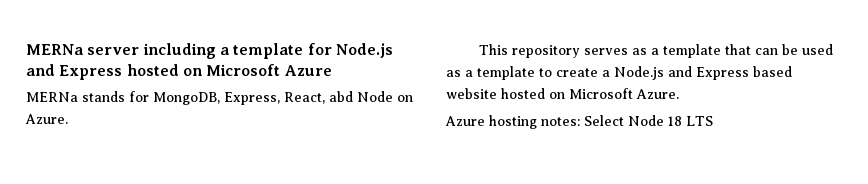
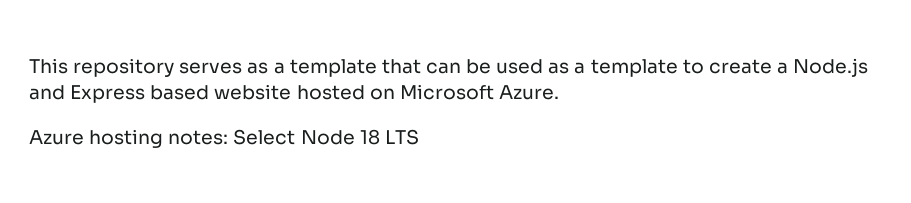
- MERNa server including a template for Node.js and Express hosted on Microsoft Azure
- MERNa stands for MongoDB, Express, React, abd Node on Azure.

